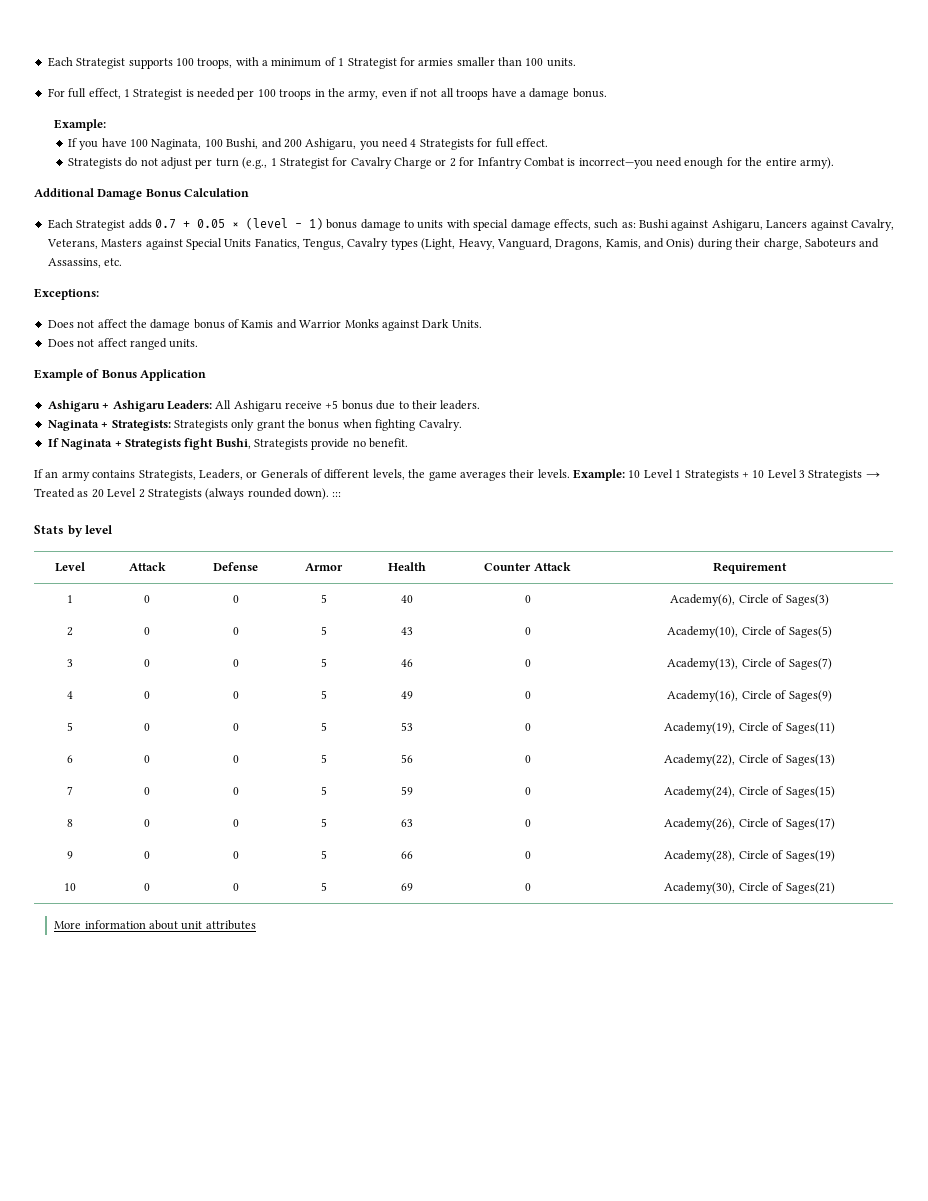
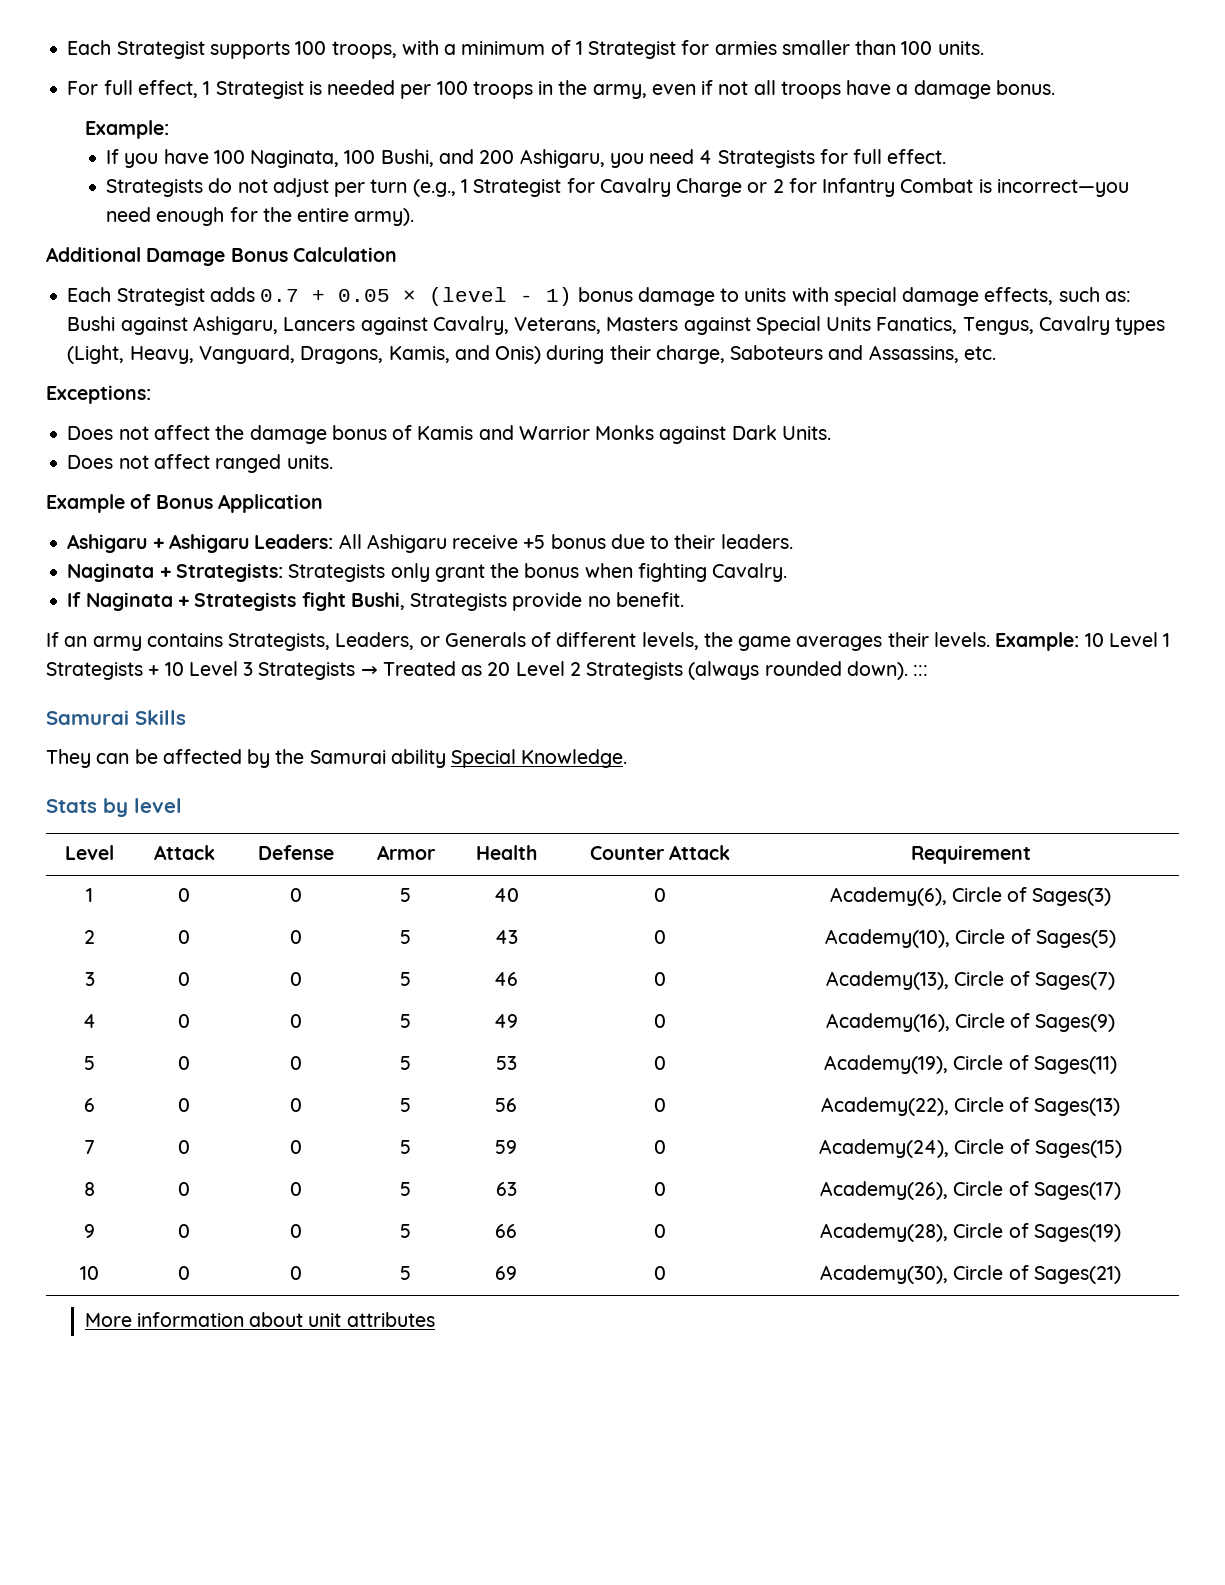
+ Samurai Skills
+ They can be affected by the Samurai ability Special Knowledge.

